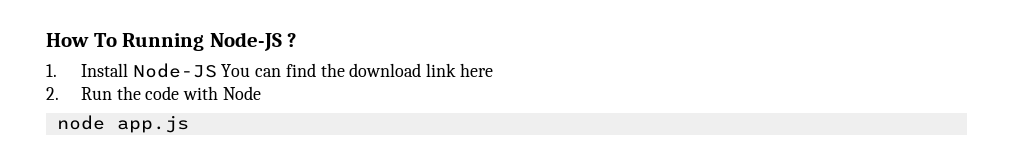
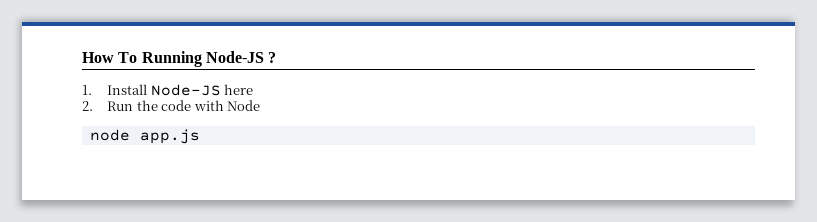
- 1. Install Node-JS You can find the download link here
+ 1. Install Node-JS here

